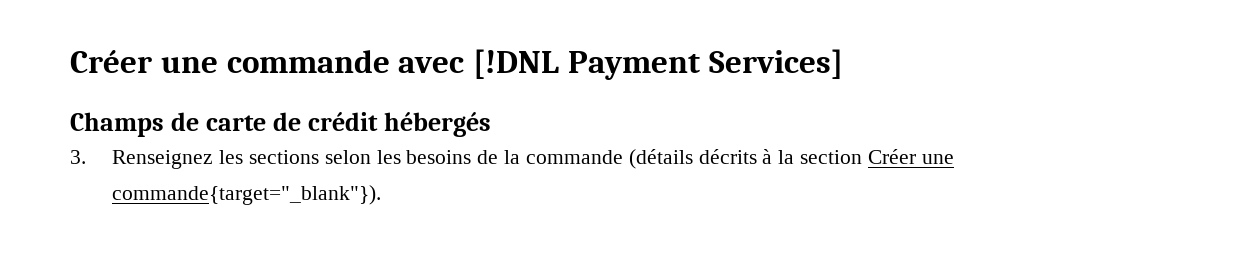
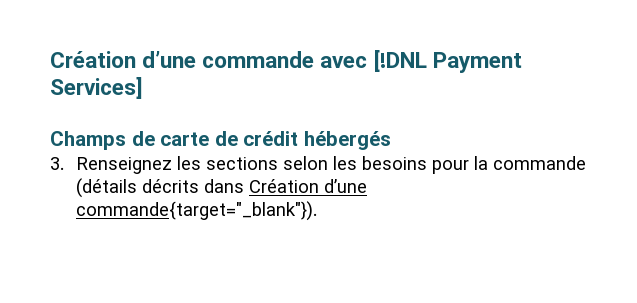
- Créer une commande avec [!DNL Payment Services]
+ Création d’une commande avec [!DNL Payment Services]
- 3. Renseignez les sections selon les besoins de la commande (détails décrits à la section Créer une commande{target="_blank"}).
+ 3. Renseignez les sections selon les besoins pour la commande (détails décrits dans Création d’une commande{target="_blank"}).

